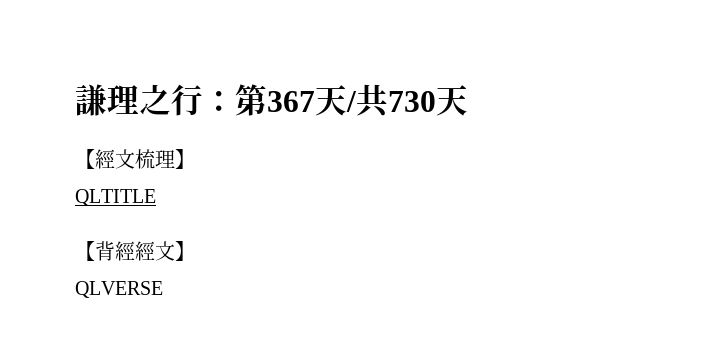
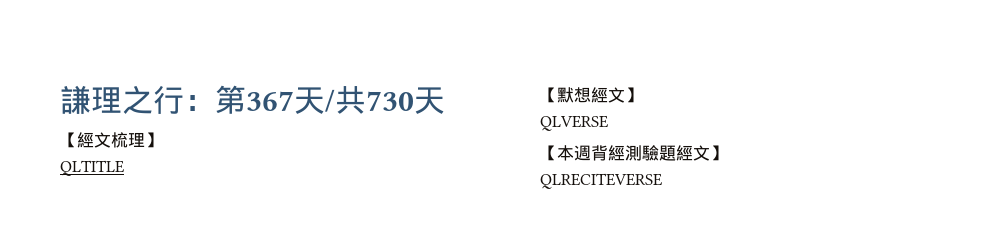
- 【背經經文】
+ 【默想經文】
+ 【本週背經測驗題經文】
+ QLRECITEVERSE

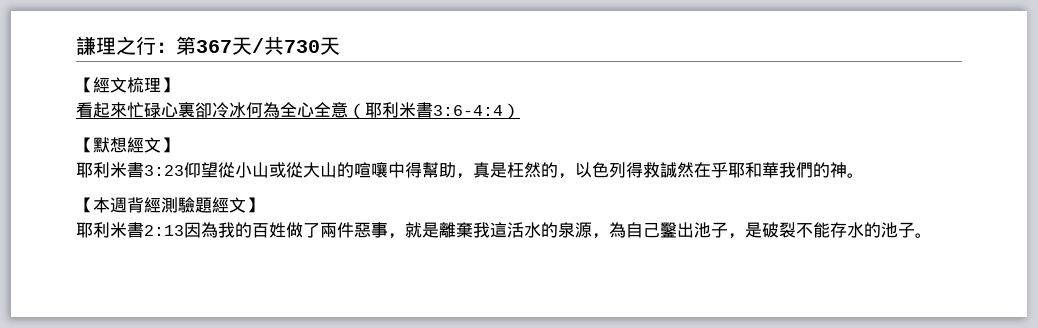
- QLTITLE
+ 看起來忙碌心裏卻冷冰何為全心全意（耶利米書3:6-4:4）
  【默想經文】
- QLVERSE
+ 耶利米書3:23仰望從小山或從大山的喧嚷中得幫助，真是枉然的，以色列得救誠然在乎耶和華我們的神。
- QLRECITEVERSE
+ 耶利米書2:13因為我的百姓做了兩件惡事，就是離棄我這活水的泉源，為自己鑿出池子，是破裂不能存水的池子。

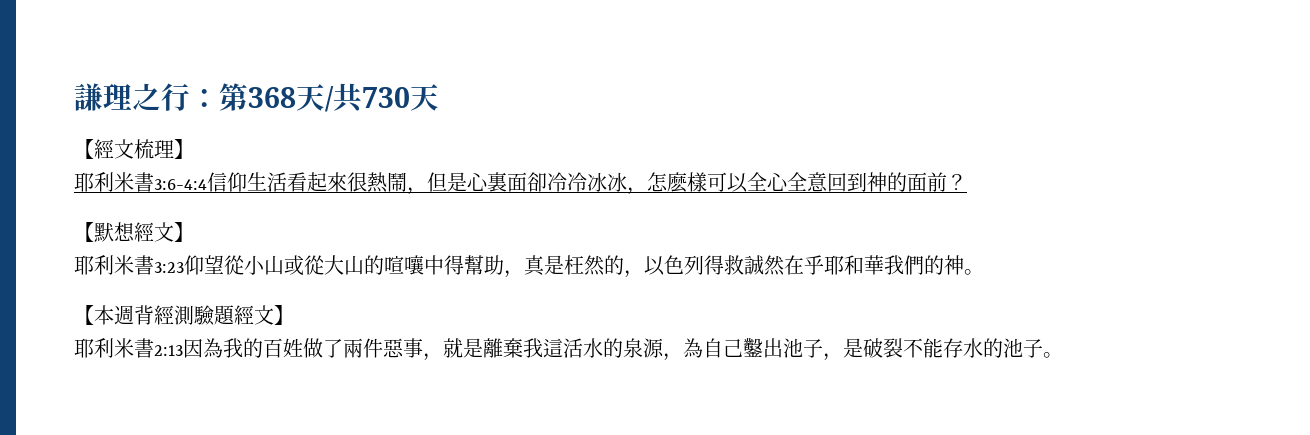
- 謙理之行：第367天/共730天
+ 謙理之行：第368天/共730天
- 看起來忙碌心裏卻冷冰何為全心全意（耶利米書3:6-4:4）
+ 耶利米書3:6-4:4信仰生活看起來很熱鬧，但是心裏面卻冷冷冰冰，怎麽樣可以全心全意回到神的面前？

